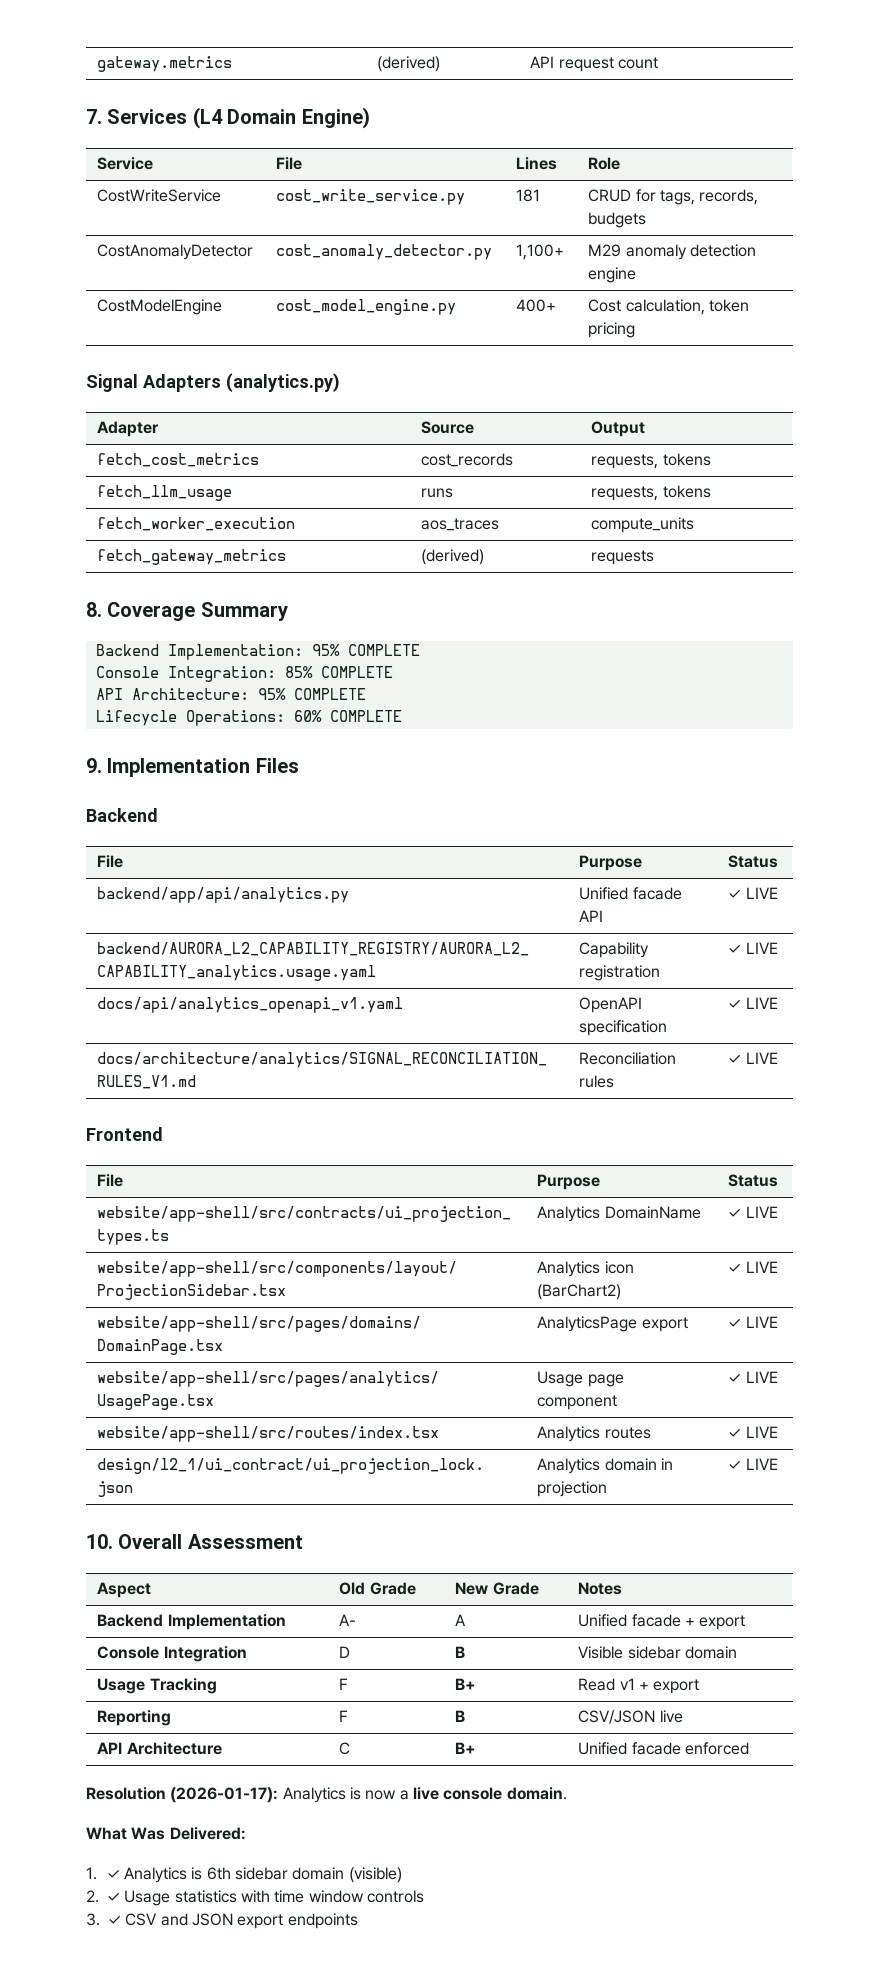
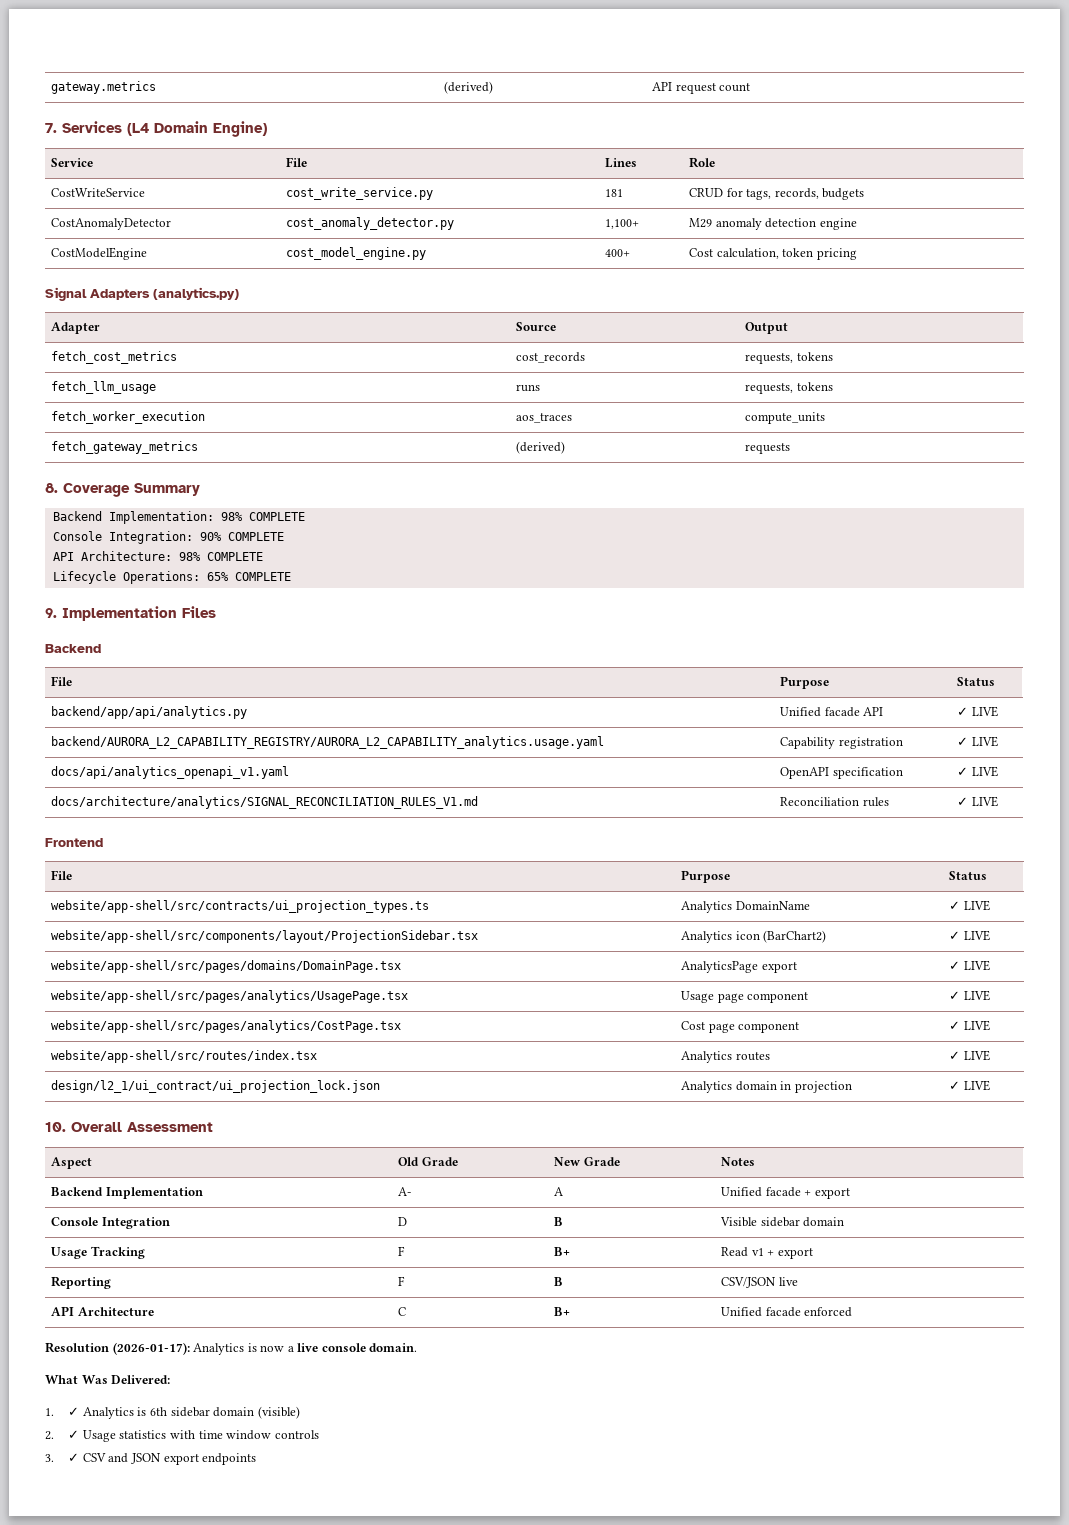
- Backend Implementation: 95% COMPLETE
+ Backend Implementation: 98% COMPLETE
- Console Integration: 85% COMPLETE
+ Console Integration: 90% COMPLETE
- API Architecture: 95% COMPLETE
+ API Architecture: 98% COMPLETE
- Lifecycle Operations: 60% COMPLETE
+ Lifecycle Operations: 65% COMPLETE
+ website/app-shell/src/pages/analytics/CostPage.tsx | Cost page component | ✓ LIVE

